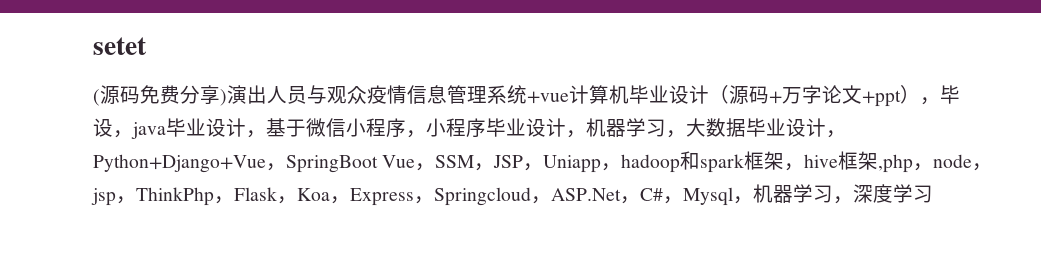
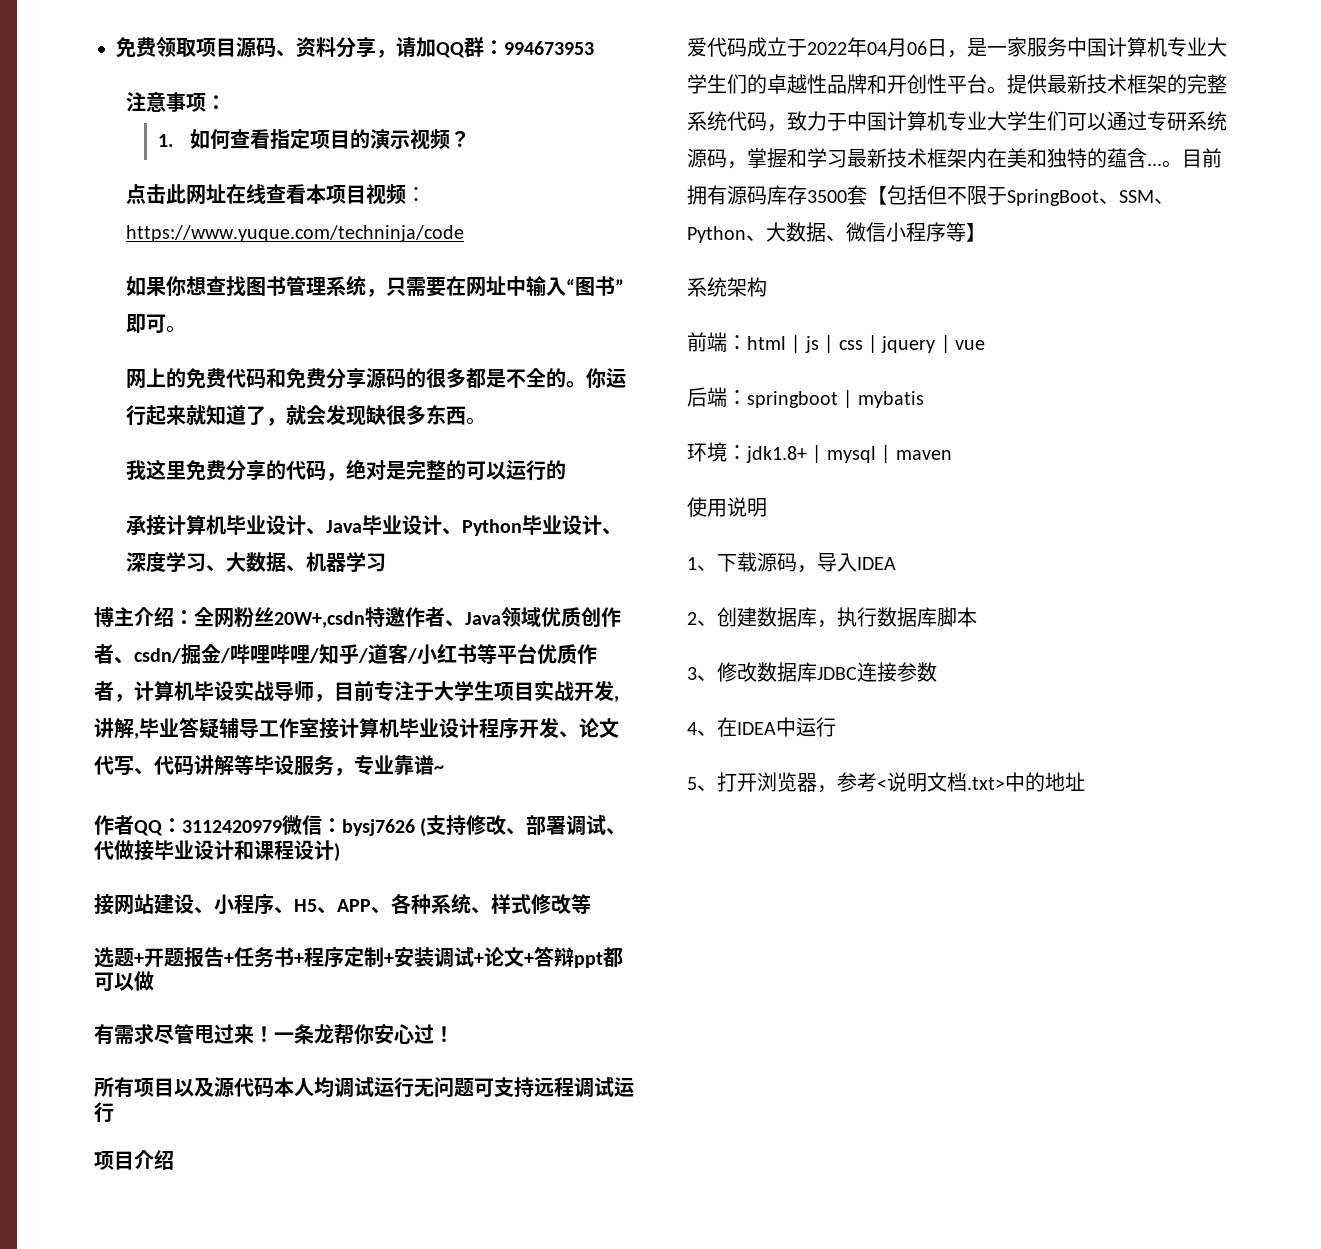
- setet
- (源码免费分享)演出人员与观众疫情信息管理系统+vue计算机毕业设计（源码+万字论文+ppt），毕设，java毕业设计，基于微信小程序，小程序毕业设计，机器学习，大数据毕业设计，Python+Django+Vue，SpringBoot Vue，SSM，JSP，Uniapp，hadoop和spark框架，hive框架,php，node，jsp，ThinkPhp，Flask，Koa，Express，Springcloud，ASP.Net，C#，Mysql，机器学习，深度学习
+ 免费领取项目源码、资料分享，请加QQ群：994673953
+ 注意事项：
+ 1.如何查看指定项目的演示视频？
+ 点击此网址在线查看本项目视频：https://www.yuque.com/techninja/code
+ 如果你想查找图书管理系统，只需要在网址中输入“图书”即可。
+ 网上的免费代码和免费分享源码的很多都是不全的。你运行起来就知道了，就会发现缺很多东西。
+ 我这里免费分享的代码，绝对是完整的可以运行的
+ 承接计算机毕业设计、Java毕业设计、Python毕业设计、深度学习、大数据、机器学习
+ 博主介绍：全网粉丝20W+,csdn特邀作者、Java领域优质创作者、csdn/掘金/哔哩哔哩/知乎/道客/小红书等平台优质作者，计算机毕设实战导师，目前专注于大学生项目实战开发,讲解,毕业答疑辅导工作室接计算机毕业设计程序开发、论文代写、代码讲解等毕设服务，专业靠谱~
+ 作者QQ：3112420979微信：bysj7626 (支持修改、部署调试、代做接毕业设计和课程设计)
+ 接网站建设、小程序、H5、APP、各种系统、样式修改等
+ 选题+开题报告+任务书+程序定制+安装调试+论文+答辩ppt都可以做
+ 有需求尽管甩过来！一条龙帮你安心过！
+ 所有项目以及源代码本人均调试运行无问题可支持远程调试运行
+ 项目介绍
+ 爱代码成立于2022年04月06日，是一家服务中国计算机专业大学生们的卓越性品牌和开创性平台。提供最新技术框架的完整系统代码，致力于中国计算机专业大学生们可以通过专研系统源码，掌握和学习最新技术框架内在美和独特的蕴含...。目前拥有源码库存3500套【包括但不限于SpringBoot、SSM、Python、大数据、微信小程序等】
+ 系统架构
+ 前端：html | js | css | jquery | vue
+ 后端：springboot | mybatis
+ 环境：jdk1.8+ | mysql | maven
+ 使用说明
+ 1、下载源码，导入IDEA
+ 2、创建数据库，执行数据库脚本
+ 3、修改数据库JDBC连接参数
+ 4、在IDEA中运行
+ 5、打开浏览器，参考<说明文档.txt>中的地址

